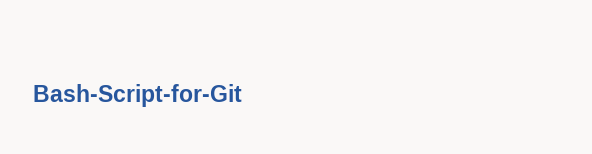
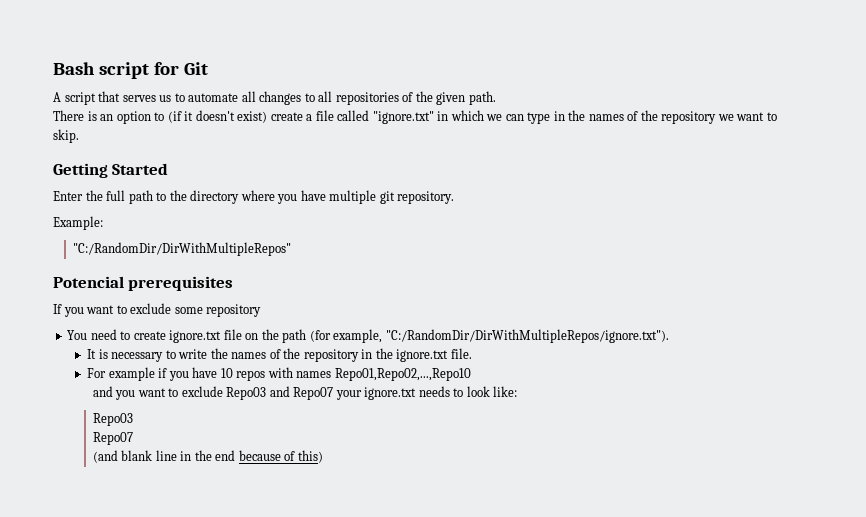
- Bash-Script-for-Git
+ Bash script for Git
+ A script that serves us to automate all changes to all repositories of the given path.
+ There is an option to (if it doesn't exist) create a file called "ignore.txt" in which we can type in the names of the repository we want to skip.
+ Getting Started
+ Enter the full path to the directory where you have multiple git repository.
+ Example:
+ "C:/RandomDir/DirWithMultipleRepos"
+ Potencial prerequisites
+ If you want to exclude some repository
+ You need to create ignore.txt file on the path (for example, "C:/RandomDir/DirWithMultipleRepos/ignore.txt").
+ It is necessary to write the names of the repository in the ignore.txt file.
+ For example if you have 10 repos with names Repo01,Repo02,...,Repo10
+ and you want to exclude Repo03 and Repo07 your ignore.txt needs to look like:
+ Repo03
+ Repo07
+ (and blank line in the end because of this)

